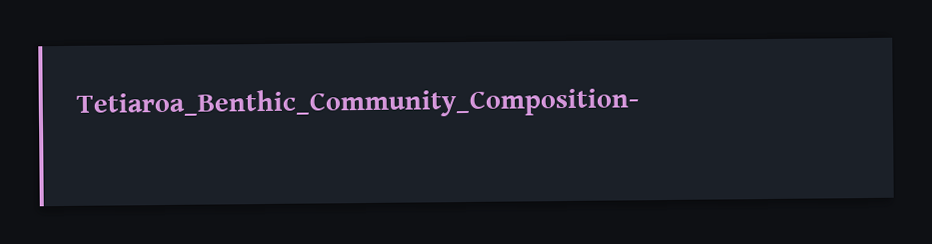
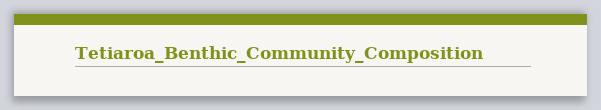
- Tetiaroa_Benthic_Community_Composition-
+ Tetiaroa_Benthic_Community_Composition

